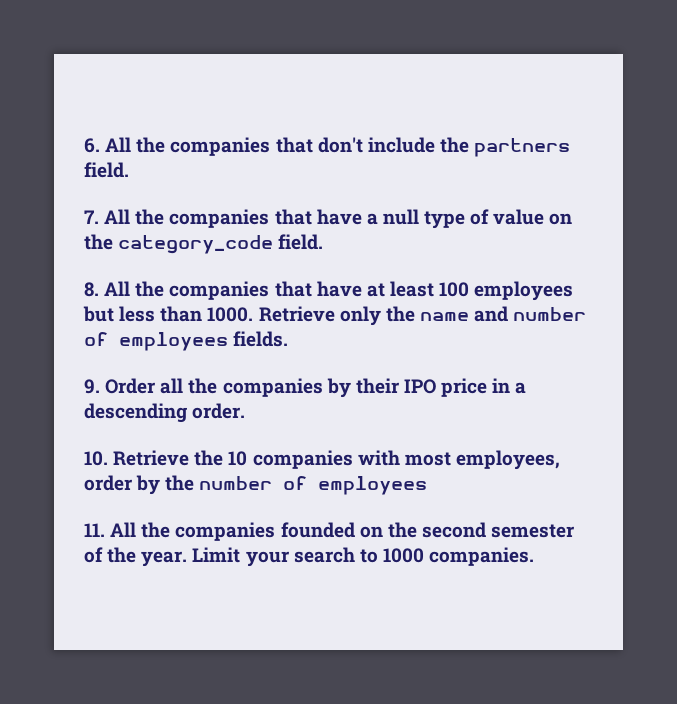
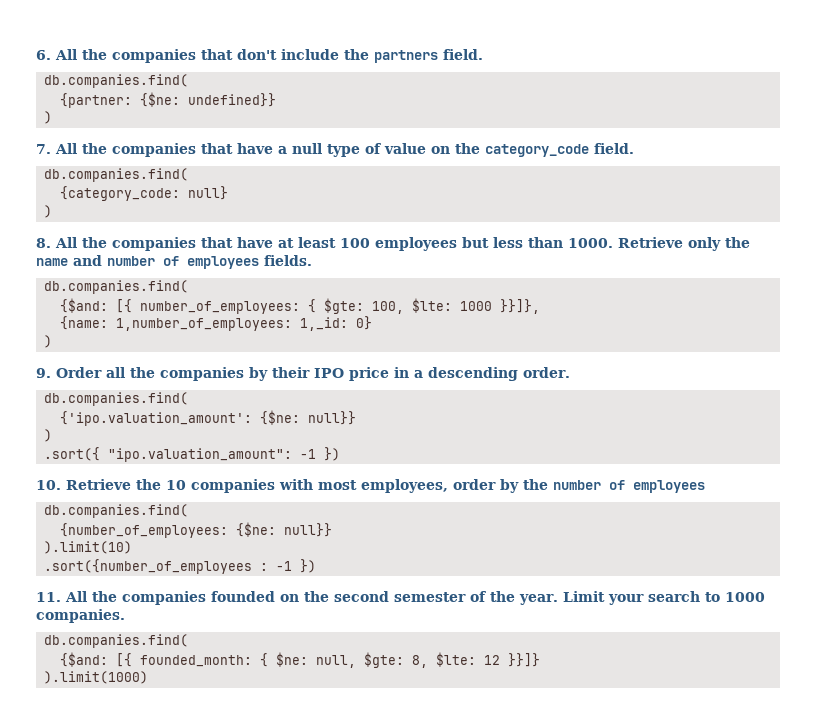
  6. All the companies that don't include the partners field.
+ db.companies.find(
+ {partner: {$ne: undefined}}
+ )
  7. All the companies that have a null type of value on the category_code field.
+ db.companies.find(
+ {category_code: null}
+ )
  Retrieve only the name and number of employees fields.
+ db.companies.find(
+ {$and: [{ number_of_employees: { $gte: 100, $lte: 1000 }}]},
+ {name: 1,number_of_employees: 1,_id: 0}
+ )
  9. Order all the companies by their IPO price in a descending order.
+ db.companies.find(
+ {'ipo.valuation_amount': {$ne: null}}
+ )
+ .sort({ "ipo.valuation_amount": -1 })
  10. Retrieve the 10 companies with most employees, order by the number of employees
+ db.companies.find(
+ {number_of_employees: {$ne: null}}
+ ).limit(10)
+ .sort({number_of_employees : -1 })
  Limit your search to 1000 companies.
+ db.companies.find(
+ {$and: [{ founded_month: { $ne: null, $gte: 8, $lte: 12 }}]}
+ ).limit(1000)

